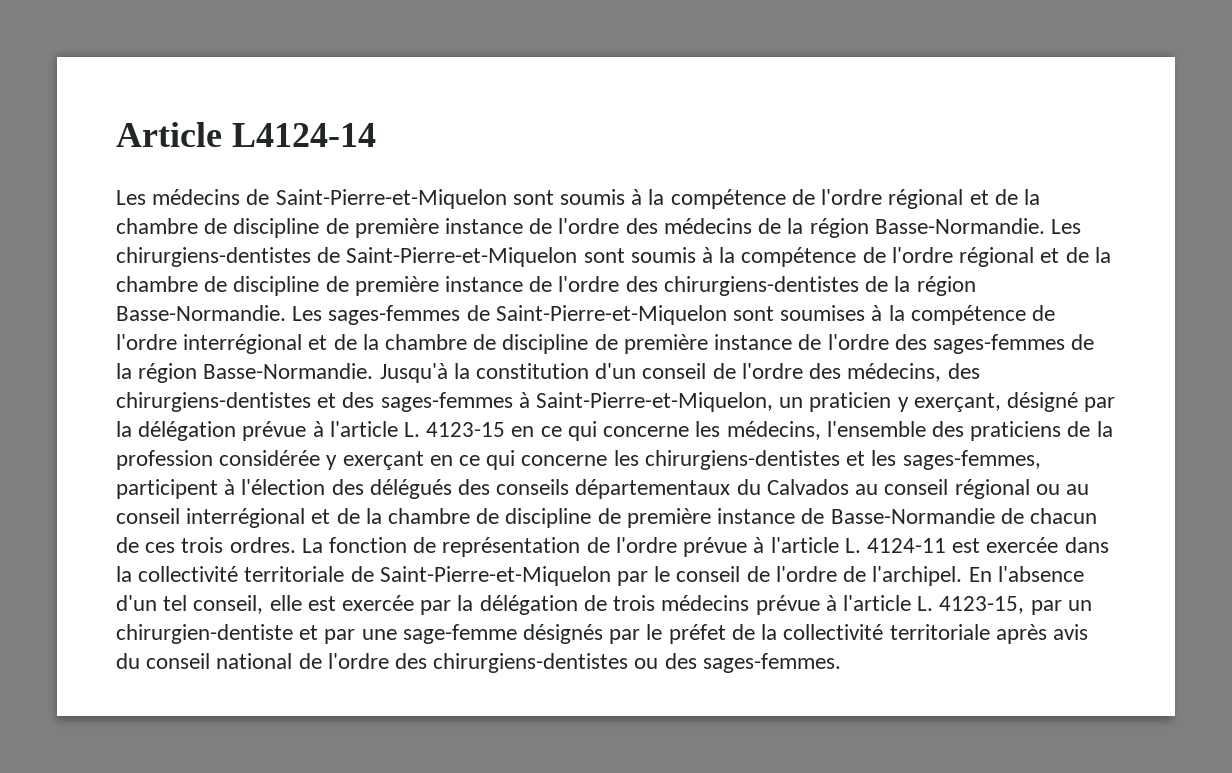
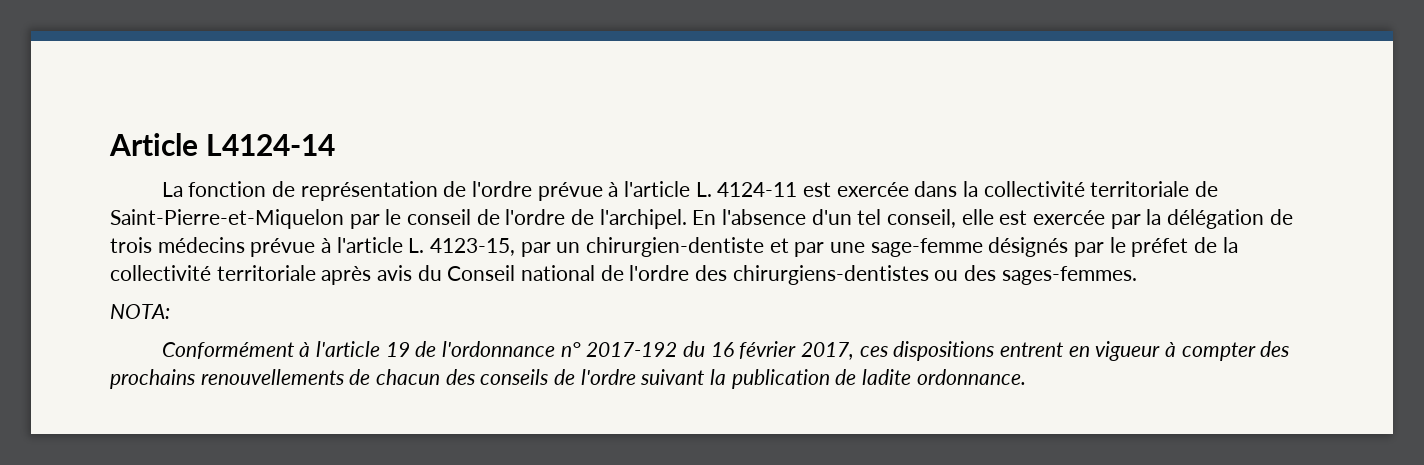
- Les médecins de Saint-Pierre-et-Miquelon sont soumis à la compétence de l'ordre régional et de la chambre de discipline de première instance de l'ordre des médecins de la région Basse-Normandie. Les chirurgiens-dentistes de Saint-Pierre-et-Miquelon sont soumis à la compétence de l'ordre régional et de la chambre de discipline de première instance de l'ordre des chirurgiens-dentistes de la région Basse-Normandie. Les sages-femmes de Saint-Pierre-et-Miquelon sont soumises à la compétence de l'ordre interrégional et de la chambre de discipline de première instance de l'ordre des sages-femmes de la région Basse-Normandie. Jusqu'à la constitution d'un conseil de l'ordre des médecins, des chirurgiens-dentistes et des sages-femmes à Saint-Pierre-et-Miquelon, un praticien y exerçant, désigné par la délégation prévue à l'article L. 4123-15 en ce qui concerne les médecins, l'ensemble des praticiens de la profession considérée y exerçant en ce qui concerne les chirurgiens-dentistes et les sages-femmes, participent à l'élection des délégués des conseils départementaux du Calvados au conseil régional ou au conseil interrégional et de la chambre de discipline de première instance de Basse-Normandie de chacun de ces trois ordres.
- En l'absence d'un tel conseil, elle est exercée par la délégation de trois médecins prévue à l'article L. 4123-15, par un chirurgien-dentiste et par une sage-femme désignés par le préfet de la collectivité territoriale après avis du conseil national de l'ordre des chirurgiens-dentistes ou des sages-femmes.
+ En l'absence d'un tel conseil, elle est exercée par la délégation de trois médecins prévue à l'article L. 4123-15, par un chirurgien-dentiste et par une sage-femme désignés par le préfet de la collectivité territoriale après avis du Conseil national de l'ordre des chirurgiens-dentistes ou des sages-femmes.
+ NOTA:
+ Conformément à l'article 19 de l'ordonnance n° 2017-192 du 16 février 2017, ces dispositions entrent en vigueur à compter des prochains renouvellements de chacun des conseils de l'ordre suivant la publication de ladite ordonnance.

